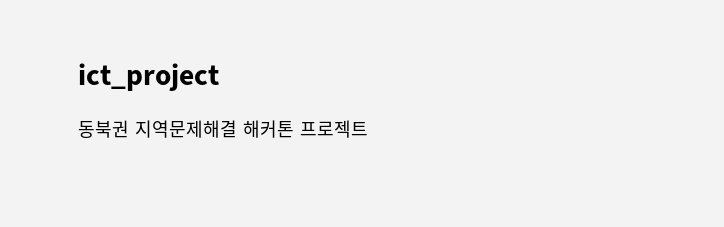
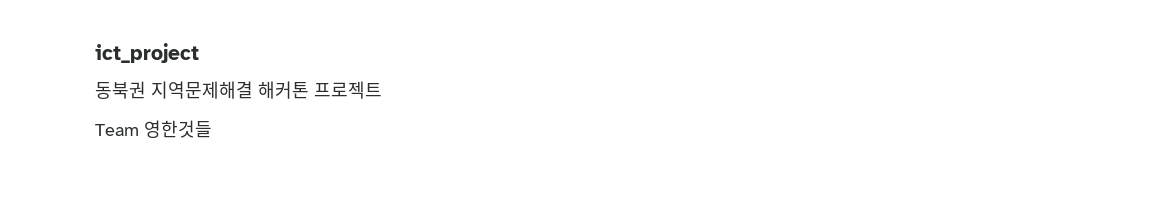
+ Team 영한것들

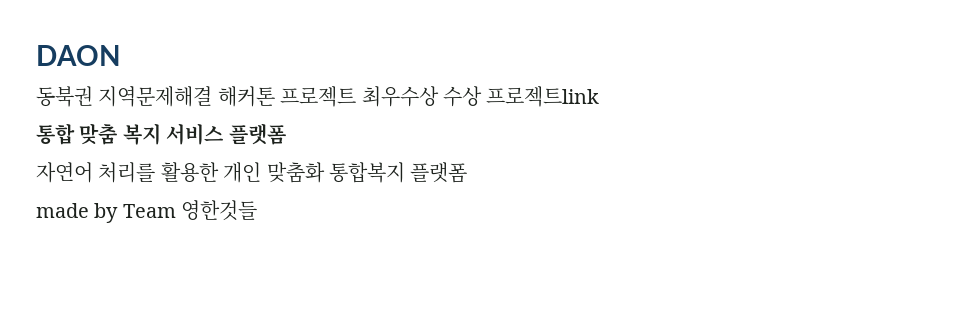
- ict_project
+ DAON
- 동북권 지역문제해결 해커톤 프로젝트
- Team 영한것들
+ 동북권 지역문제해결 해커톤 프로젝트 최우수상 수상 프로젝트link
+ 통합 맞춤 복지 서비스 플랫폼
+ 자연어 처리를 활용한 개인 맞춤화 통합복지 플랫폼
+ made by Team 영한것들

